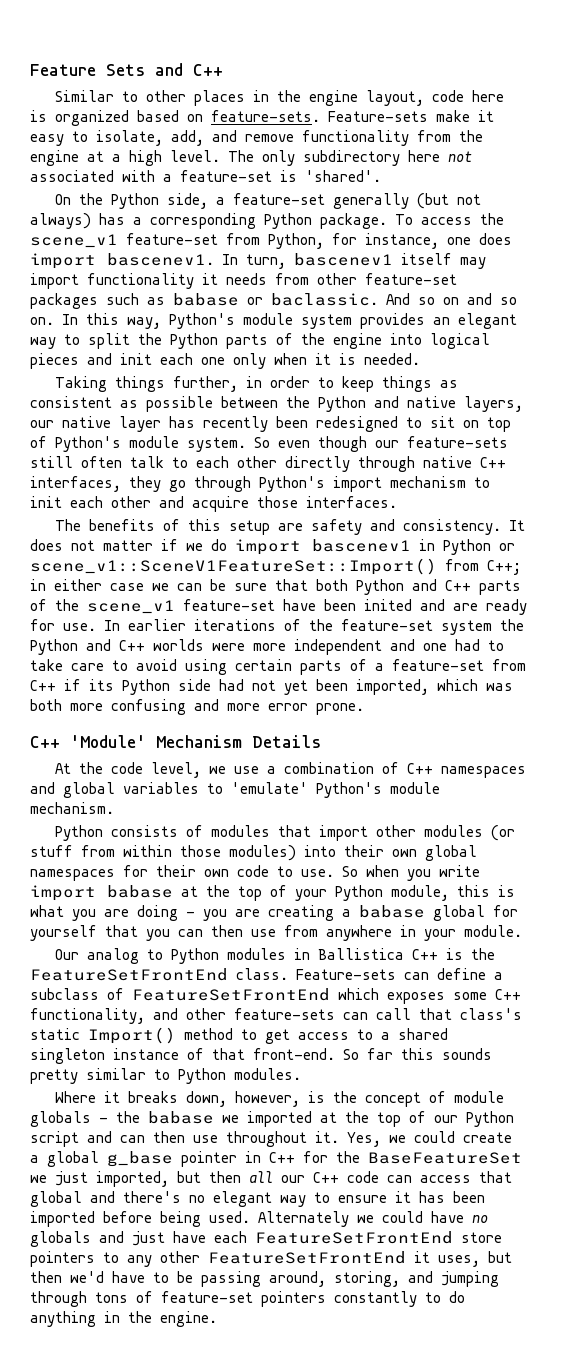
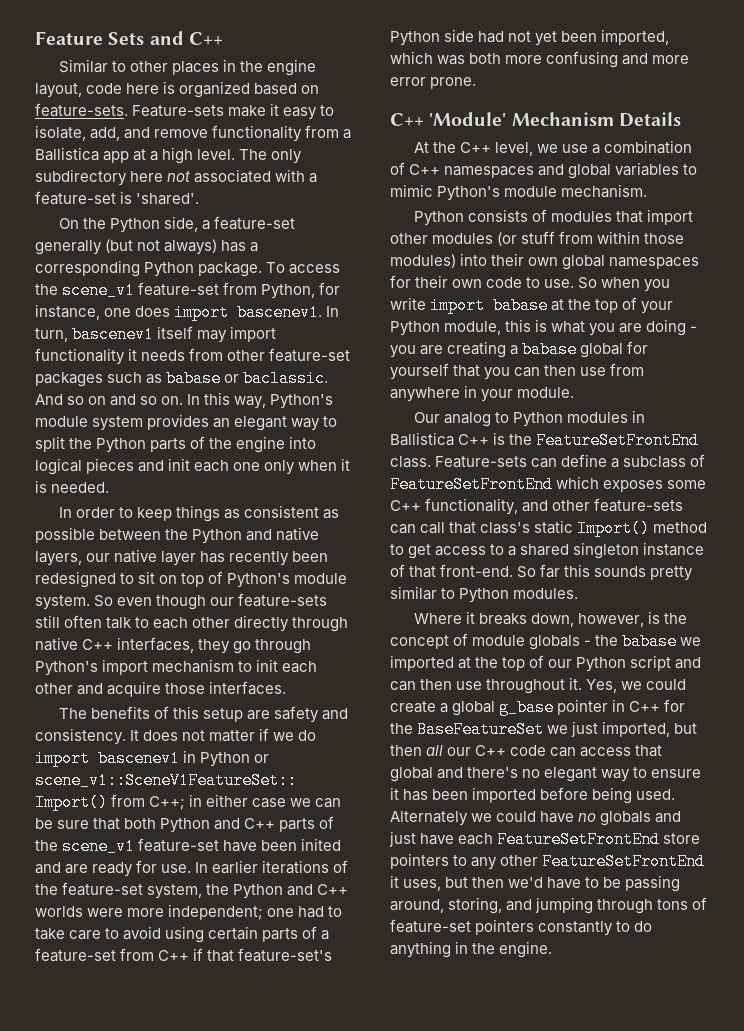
- Feature-sets make it easy to isolate, add, and remove functionality from the engine at a high level.
+ Feature-sets make it easy to isolate, add, and remove functionality from a Ballistica app at a high level.
- Taking things further, in order to keep things as consistent as possible between the Python and native layers, our native layer has recently been redesigned to sit on top of Python's module system.
+ In order to keep things as consistent as possible between the Python and native layers, our native layer has recently been redesigned to sit on top of Python's module system.
- In earlier iterations of the feature-set system the Python and C++ worlds were more independent and one had to take care to avoid using certain parts of a feature-set from C++ if its Python side had not yet been imported, which was both more confusing and more error prone.
+ In earlier iterations of the feature-set system, the Python and C++ worlds were more independent; one had to take care to avoid using certain parts of a feature-set from C++ if that feature-set's Python side had not yet been imported, which was both more confusing and more error prone.
- At the code level, we use a combination of C++ namespaces and global variables to 'emulate' Python's module mechanism.
+ At the C++ level, we use a combination of C++ namespaces and global variables to mimic Python's module mechanism.

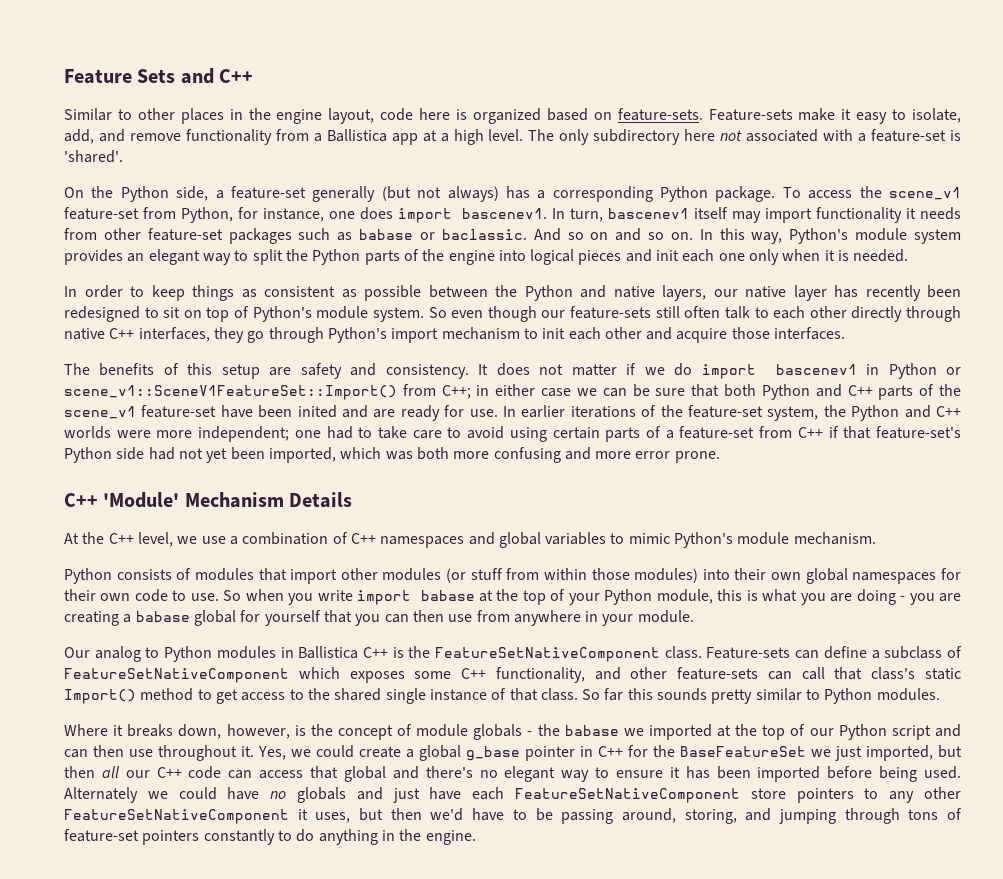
- Our analog to Python modules in Ballistica C++ is the FeatureSetFrontEnd class.
+ Our analog to Python modules in Ballistica C++ is the FeatureSetNativeComponent class.
- Feature-sets can define a subclass of FeatureSetFrontEnd which exposes some C++ functionality, and other feature-sets can call that class's static Import() method to get access to a shared singleton instance of that front-end.
+ Feature-sets can define a subclass of FeatureSetNativeComponent which exposes some C++ functionality, and other feature-sets can call that class's static Import() method to get access to the shared single instance of that class.
- Alternately we could have no globals and just have each FeatureSetFrontEnd store pointers to any other FeatureSetFrontEnd it uses, but then we'd have to be passing around, storing, and jumping through tons of feature-set pointers constantly to do anything in the engine.
+ Alternately we could have no globals and just have each FeatureSetNativeComponent store pointers to any other FeatureSetNativeComponent it uses, but then we'd have to be passing around, storing, and jumping through tons of feature-set pointers constantly to do anything in the engine.

